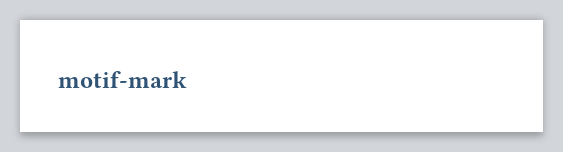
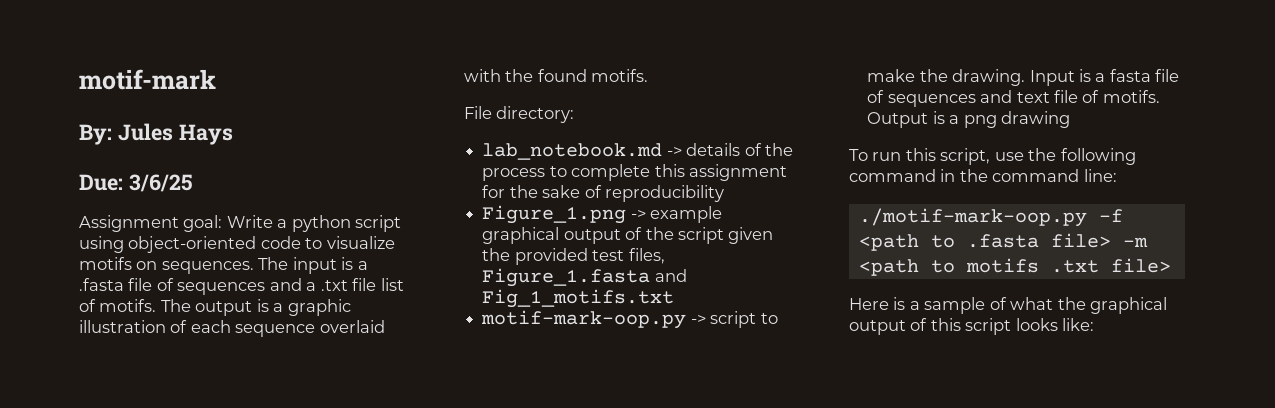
+ By: Jules Hays
+ Due: 3/6/25
+ Assignment goal: Write a python script using object-oriented code to visualize motifs on sequences. The input is a .fasta file of sequences and a .txt file list of motifs. The output is a graphic illustration of each sequence overlaid with the found motifs.
+ File directory:
+ lab_notebook.md -> details of the process to complete this assignment for the sake of reproducibility
+ Figure_1.png -> example graphical output of the script given the provided test files, Figure_1.fasta and Fig_1_motifs.txt
+ motif-mark-oop.py -> script to make the drawing. Input is a fasta file of sequences and text file of motifs. Output is a png drawing
+ To run this script, use the following command in the command line:
+ ./motif-mark-oop.py -f <path to .fasta file> -m <path to motifs .txt file>
+ Here is a sample of what the graphical output of this script looks like:

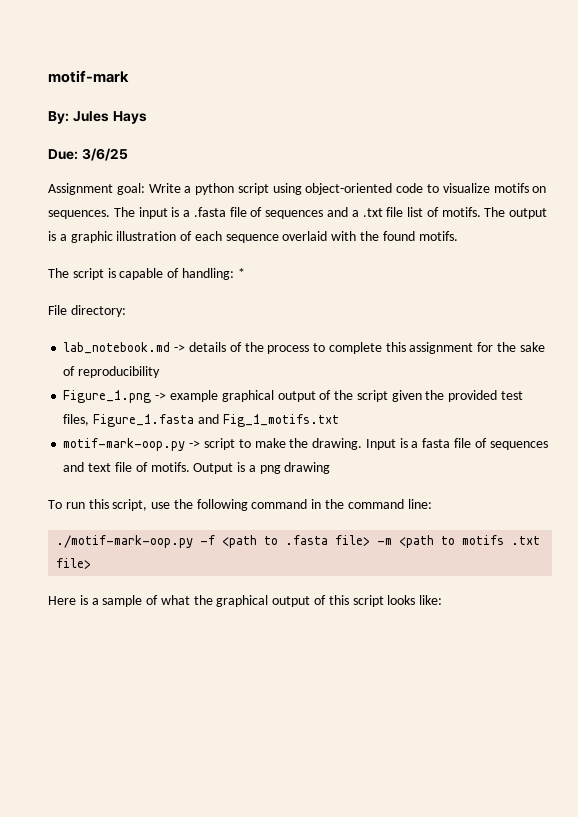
+ The script is capable of handling: *

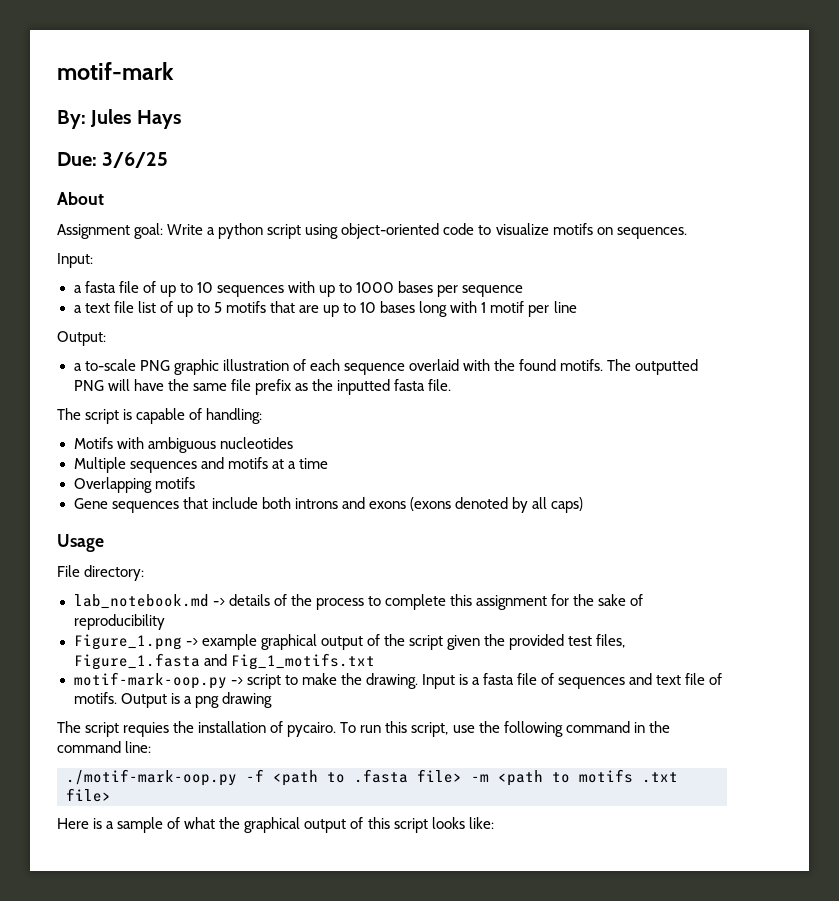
+ About
- Assignment goal: Write a python script using object-oriented code to visualize motifs on sequences. The input is a .fasta file of sequences and a .txt file list of motifs. The output is a graphic illustration of each sequence overlaid with the found motifs.
+ Assignment goal: Write a python script using object-oriented code to visualize motifs on sequences.
+ Input:
+ a fasta file of up to 10 sequences with up to 1000 bases per sequence
+ a text file list of up to 5 motifs that are up to 10 bases long with 1 motif per line
+ Output:
+ a to-scale PNG graphic illustration of each sequence overlaid with the found motifs. The outputted PNG will have the same file prefix as the inputted fasta file.
- The script is capable of handling: *
+ The script is capable of handling:
+ Motifs with ambiguous nucleotides
+ Multiple sequences and motifs at a time
+ Overlapping motifs
+ Gene sequences that include both introns and exons (exons denoted by all caps)
+ Usage
+ The script requies the installation of pycairo.

